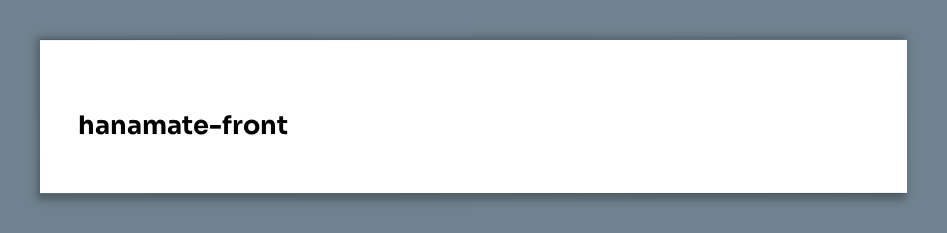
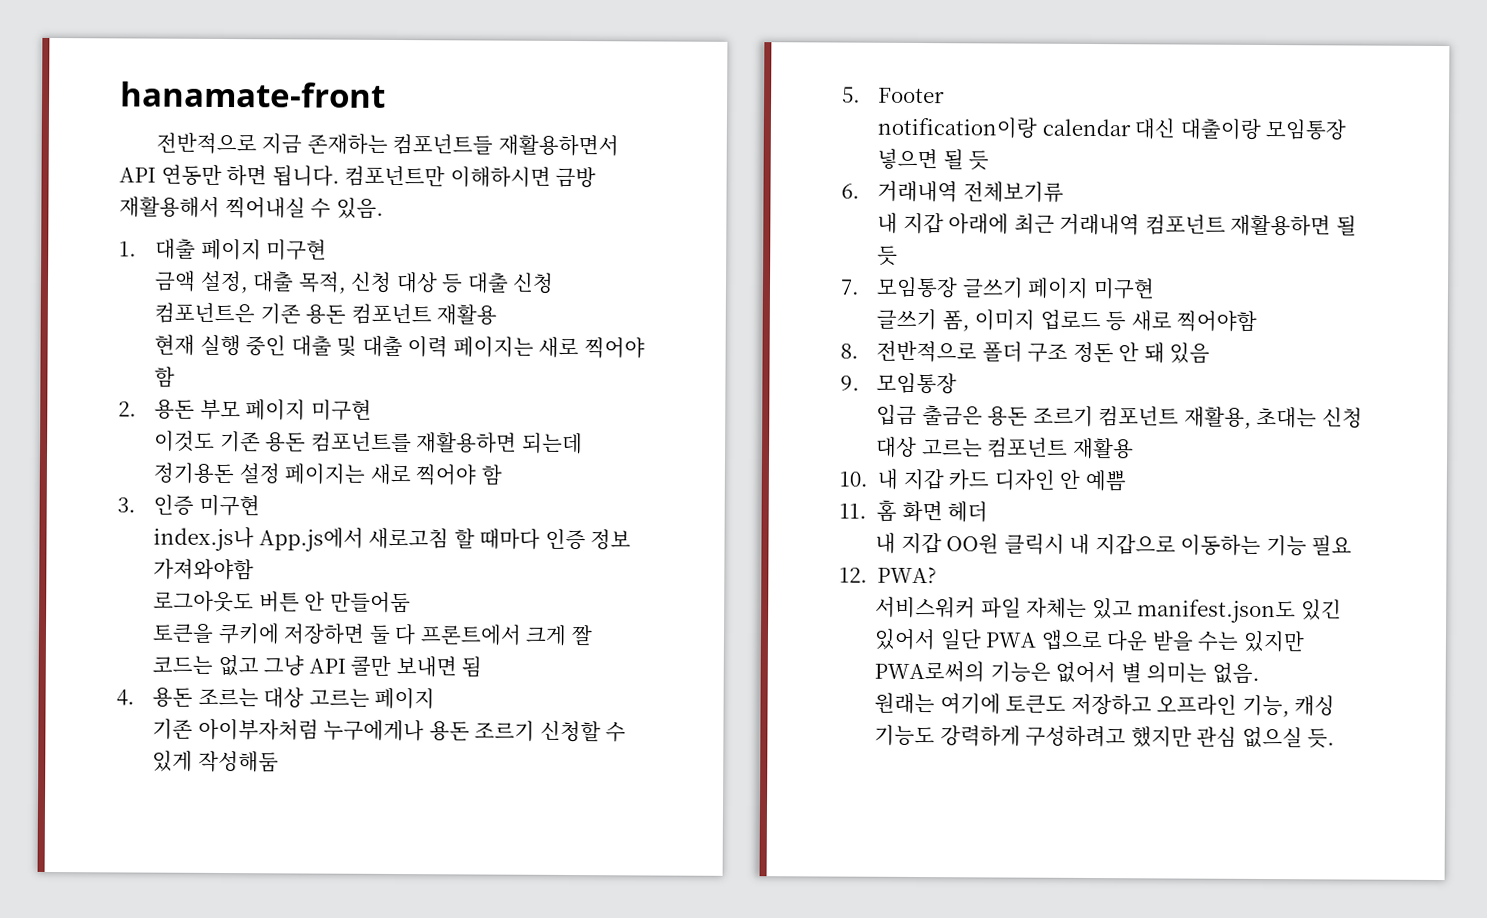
+ 전반적으로 지금 존재하는 컴포넌트들 재활용하면서 API 연동만 하면 됩니다. 컴포넌트만 이해하시면 금방 재활용해서 찍어내실 수 있음.
+ 1. 대출 페이지 미구현
+ 금액 설정, 대출 목적, 신청 대상 등 대출 신청 컴포넌트은 기존 용돈 컴포넌트 재활용
+ 현재 실행 중인 대출 및 대출 이력 페이지는 새로 찍어야 함
+ 2. 용돈 부모 페이지 미구현
+ 이것도 기존 용돈 컴포넌트를 재활용하면 되는데 정기용돈 설정 페이지는 새로 찍어야 함
+ 3. 인증 미구현
+ index.js나 App.js에서 새로고침 할 때마다 인증 정보 가져와야함
+ 로그아웃도 버튼 안 만들어둠
+ 토큰을 쿠키에 저장하면 둘 다 프론트에서 크게 짤 코드는 없고 그냥 API 콜만 보내면 됨
+ 4. 용돈 조르는 대상 고르는 페이지
+ 기존 아이부자처럼 누구에게나 용돈 조르기 신청할 수 있게 작성해둠
+ 5. Footer
+ notification이랑 calendar 대신 대출이랑 모임통장 넣으면 될 듯
+ 6. 거래내역 전체보기류
+ 내 지갑 아래에 최근 거래내역 컴포넌트 재활용하면 될 듯
+ 7. 모임통장 글쓰기 페이지 미구현
+ 글쓰기 폼, 이미지 업로드 등 새로 찍어야함
+ 8. 전반적으로 폴더 구조 정돈 안 돼 있음
+ 9. 모임통장
+ 입금 출금은 용돈 조르기 컴포넌트 재활용, 초대는 신청 대상 고르는 컴포넌트 재활용
+ 10. 내 지갑 카드 디자인 안 예쁨
+ 11. 홈 화면 헤더
+ 내 지갑 OO원 클릭시 내 지갑으로 이동하는 기능 필요
+ 12. PWA?
+ 서비스워커 파일 자체는 있고 manifest.json도 있긴 있어서 일단 PWA 앱으로 다운 받을 수는 있지만 PWA로써의 기능은 없어서 별 의미는 없음.
+ 원래는 여기에 토큰도 저장하고 오프라인 기능, 캐싱 기능도 강력하게 구성하려고 했지만 관심 없으실 듯.

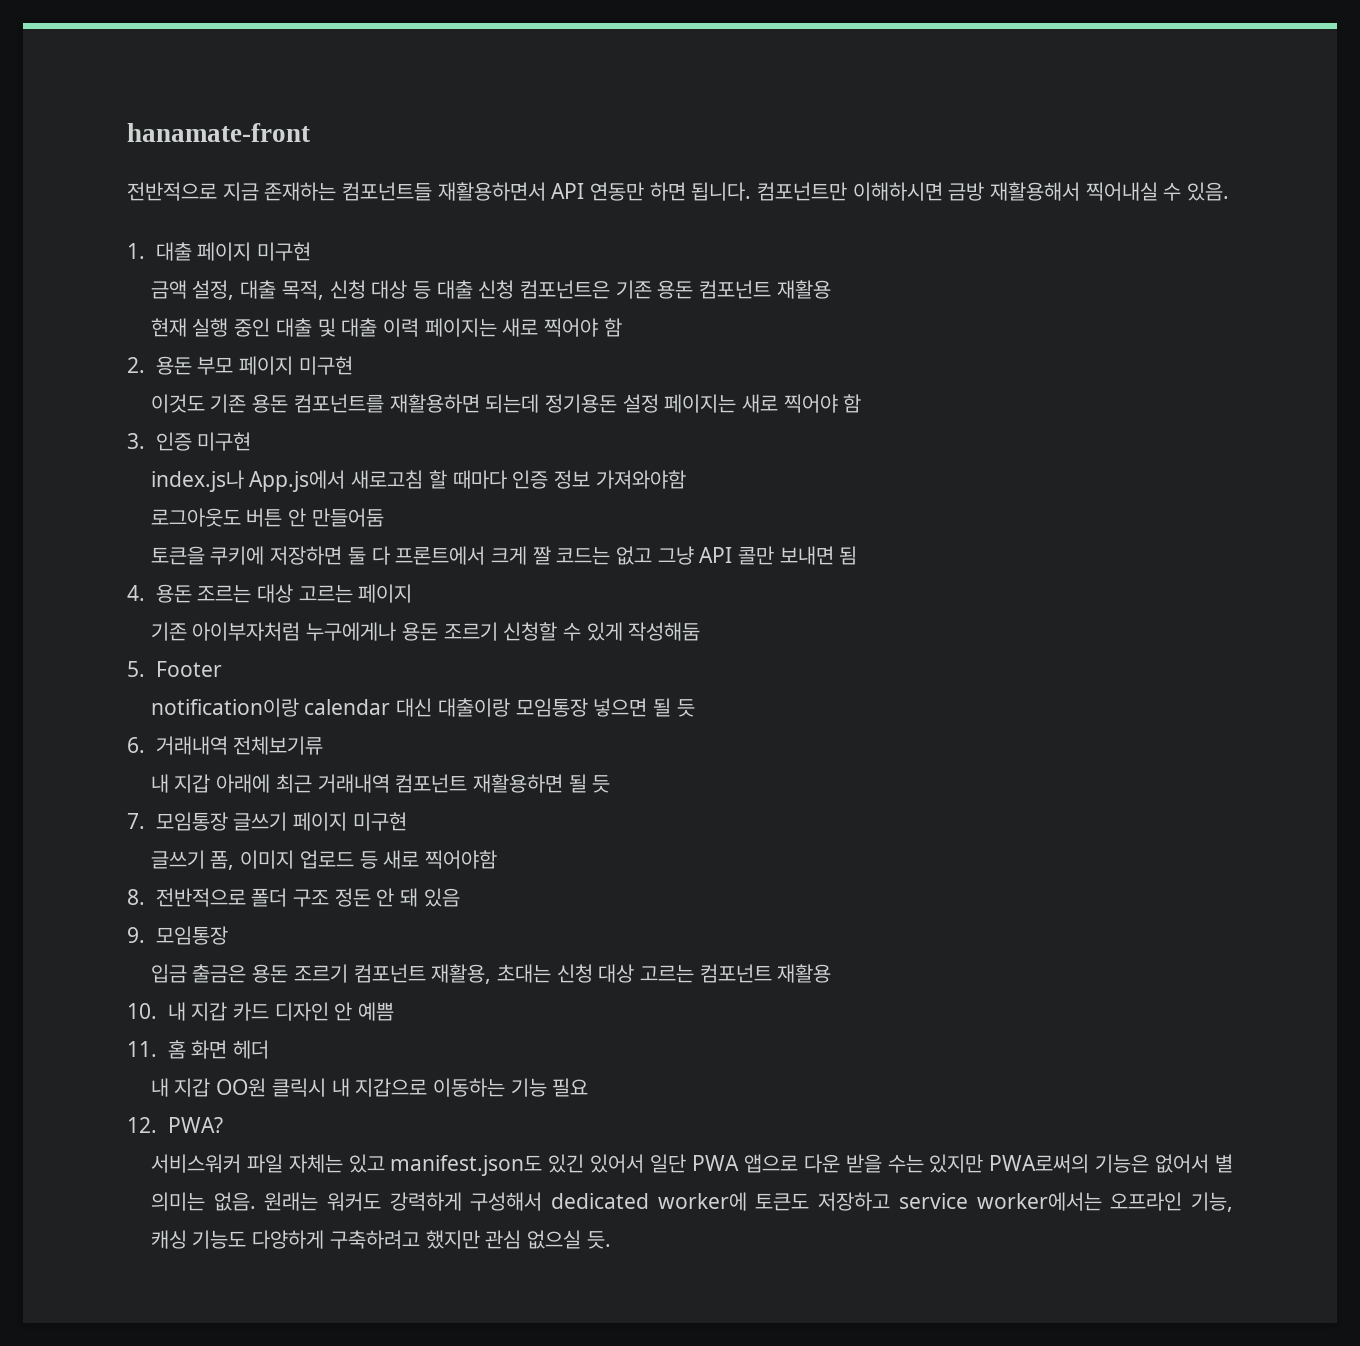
- 서비스워커 파일 자체는 있고 manifest.json도 있긴 있어서 일단 PWA 앱으로 다운 받을 수는 있지만 PWA로써의 기능은 없어서 별 의미는 없음.
- 원래는 여기에 토큰도 저장하고 오프라인 기능, 캐싱 기능도 강력하게 구성하려고 했지만 관심 없으실 듯.
+ 서비스워커 파일 자체는 있고 manifest.json도 있긴 있어서 일단 PWA 앱으로 다운 받을 수는 있지만 PWA로써의 기능은 없어서 별 의미는 없음. 원래는 워커도 강력하게 구성해서 dedicated worker에 토큰도 저장하고 service worker에서는 오프라인 기능, 캐싱 기능도 다양하게 구축하려고 했지만 관심 없으실 듯.

